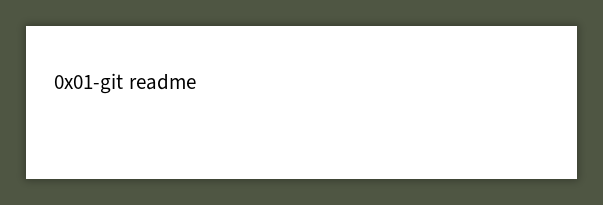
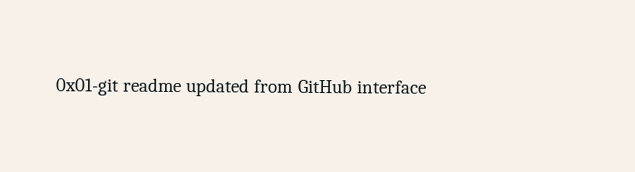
- 0x01-git readme
+ 0x01-git readme updated from GitHub interface

